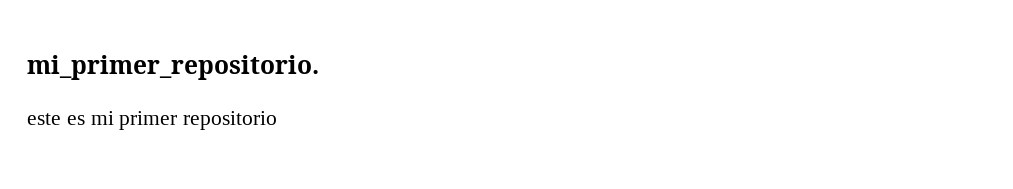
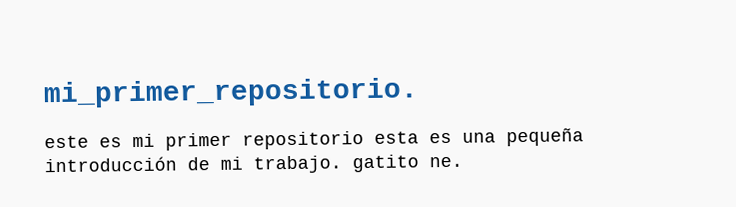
- este es mi primer repositorio
+ este es mi primer repositorio esta es una pequeña introducción de mi trabajo. gatito ne.

